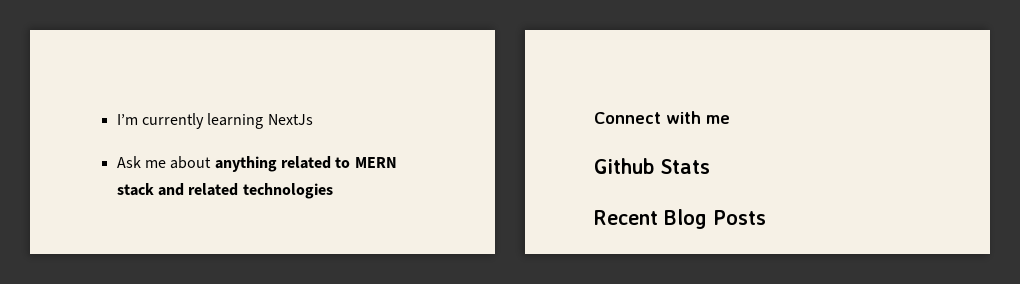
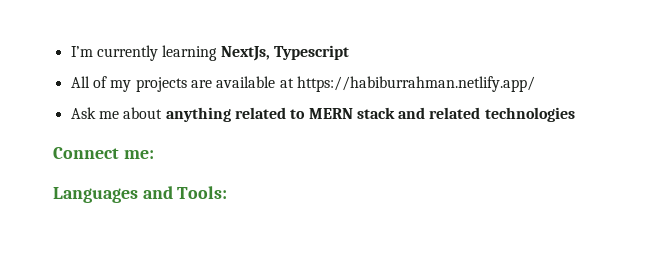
- I’m currently learning NextJs
+ I’m currently learning NextJs, Typescript
+ All of my projects are available at https://habiburrahman.netlify.app/
- Connect with me
- Github Stats
- Recent Blog Posts
+ Connect me:
+ Languages and Tools:

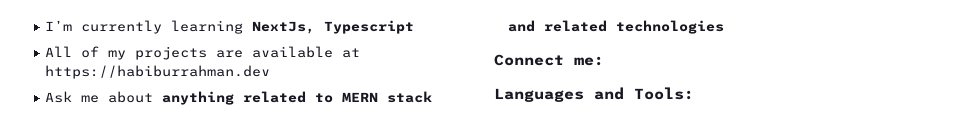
- All of my projects are available at https://habiburrahman.netlify.app/
+ All of my projects are available at https://habiburrahman.dev

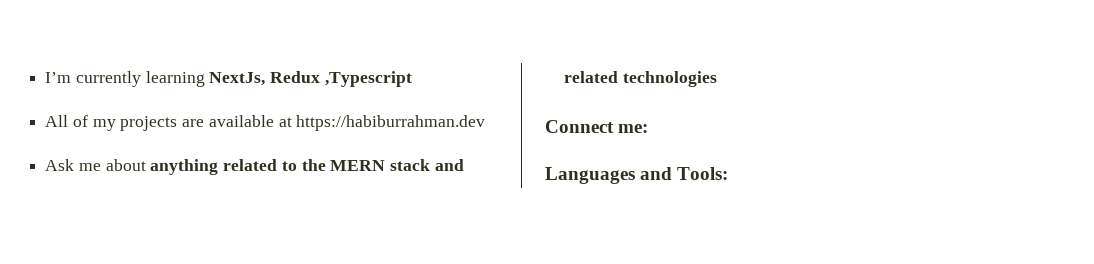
- I’m currently learning NextJs, Typescript
+ I’m currently learning NextJs, Redux ,Typescript
- Ask me about anything related to MERN stack and related technologies
+ Ask me about anything related to the MERN stack and related technologies

